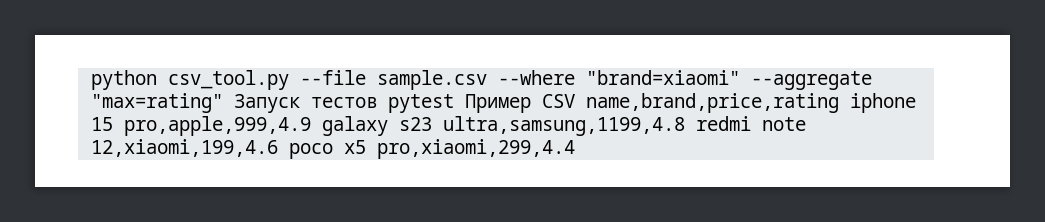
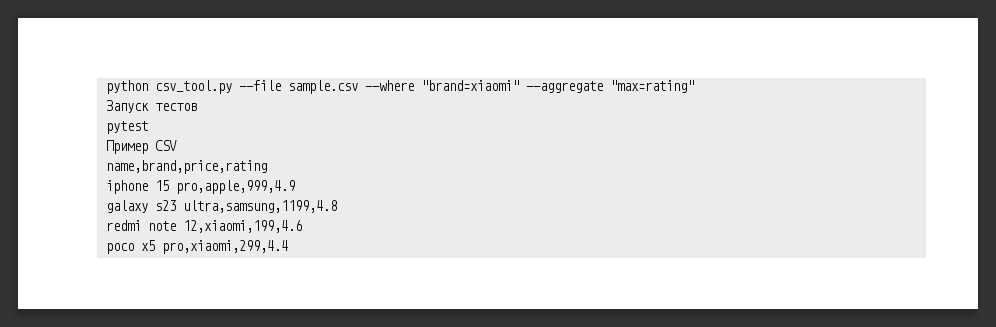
- python csv_tool.py --file sample.csv --where "brand=xiaomi" --aggregate "max=rating" Запуск тестов pytest Пример CSV name,brand,price,rating iphone 15 pro,apple,999,4.9 galaxy s23 ultra,samsung,1199,4.8 redmi note 12,xiaomi,199,4.6 poco x5 pro,xiaomi,299,4.4
+ python csv_tool.py --file sample.csv --where "brand=xiaomi" --aggregate "max=rating"
+ Запуск тестов
+ pytest
+ Пример CSV
+ name,brand,price,rating
+ iphone 15 pro,apple,999,4.9
+ galaxy s23 ultra,samsung,1199,4.8
+ redmi note 12,xiaomi,199,4.6
+ poco x5 pro,xiaomi,299,4.4

